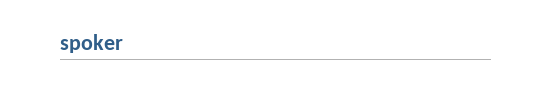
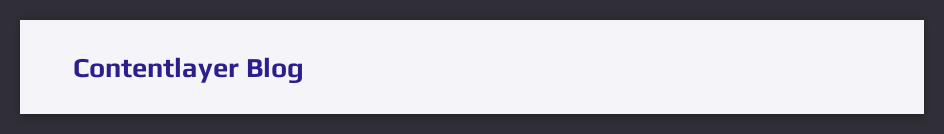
- spoker
+ Contentlayer Blog

